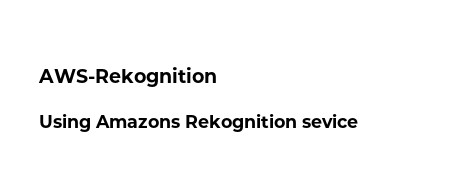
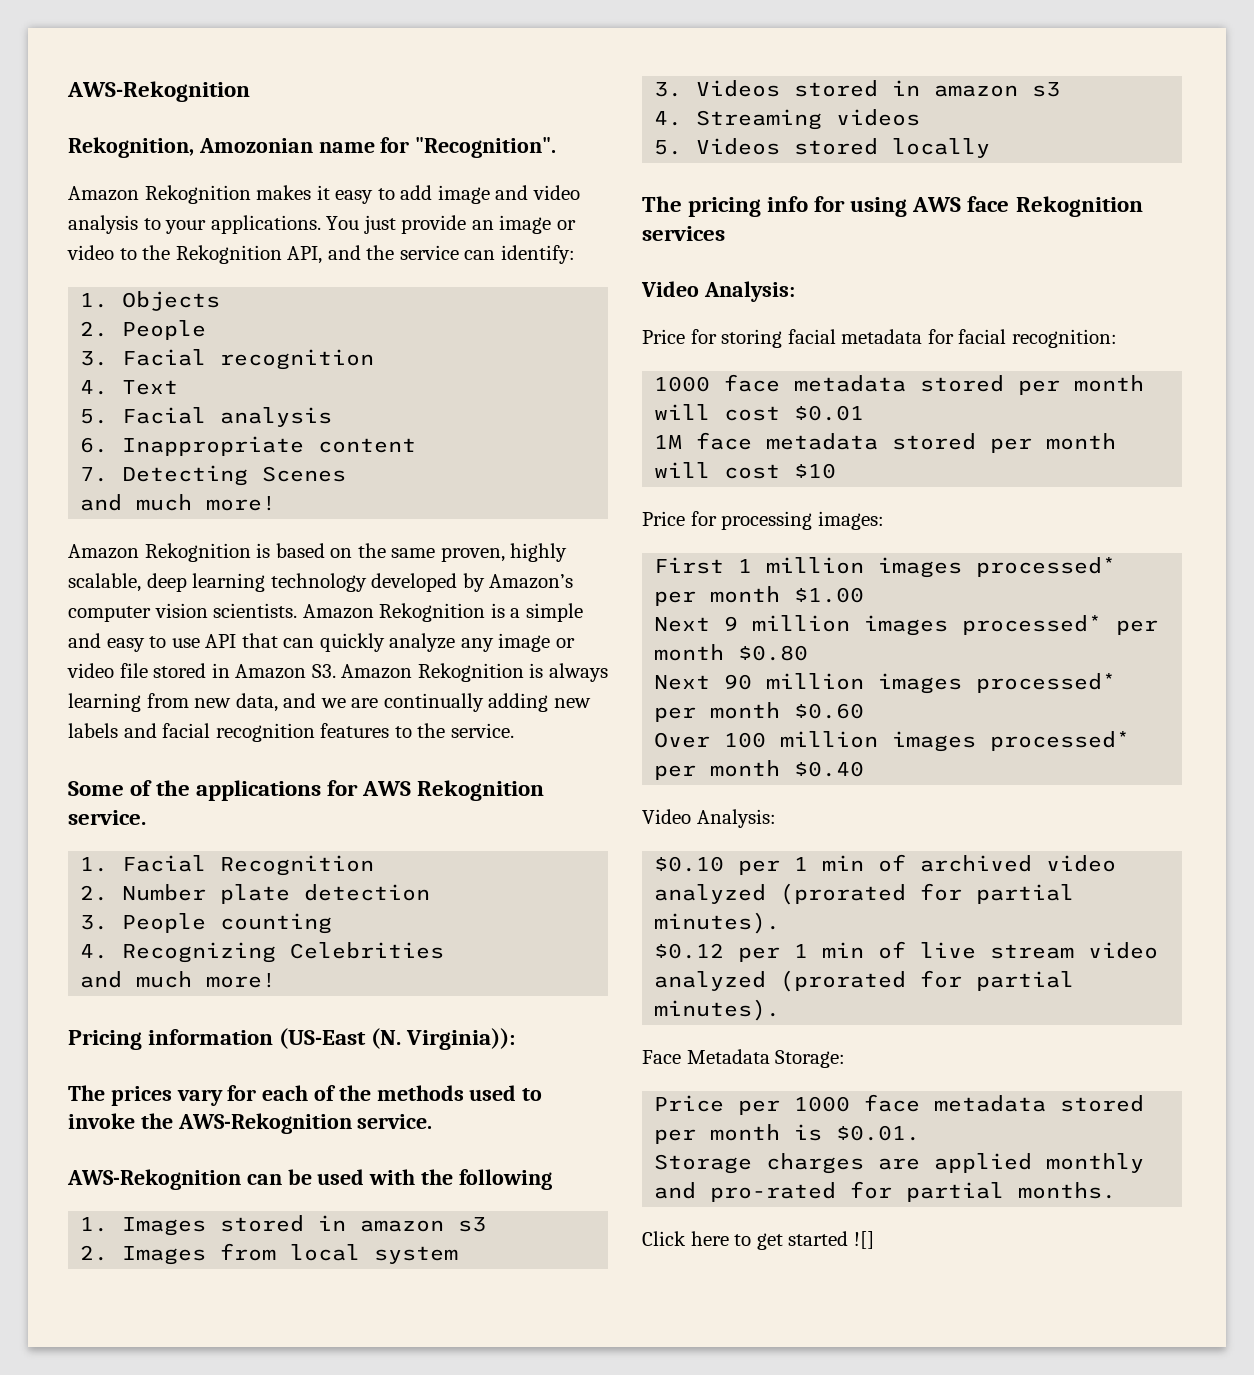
- Using Amazons Rekognition sevice
+ Rekognition, Amozonian name for "Recognition".
+ Amazon Rekognition makes it easy to add image and video analysis to your applications. You just provide an image or video to the Rekognition API, and the service can identify:
+ 1. Objects
+ 2. People
+ 3. Facial recognition
+ 4. Text
+ 5. Facial analysis
+ 6. Inappropriate content
+ 7. Detecting Scenes
+ and much more!
+ Amazon Rekognition is based on the same proven, highly scalable, deep learning technology developed by Amazon’s computer vision scientists. Amazon Rekognition is a simple and easy to use API that can quickly analyze any image or video file stored in Amazon S3. Amazon Rekognition is always learning from new data, and we are continually adding new labels and facial recognition features to the service.
+ Some of the applications for AWS Rekognition service.
+ 1. Facial Recognition
+ 2. Number plate detection
+ 3. People counting
+ 4. Recognizing Celebrities
+ and much more!
+ Pricing information (US-East (N. Virginia)):
+ The prices vary for each of the methods used to invoke the AWS-Rekognition service.
+ AWS-Rekognition can be used with the following
+ 1. Images stored in amazon s3
+ 2. Images from local system
+ 3. Videos stored in amazon s3
+ 4. Streaming videos
+ 5. Videos stored locally
+ The pricing info for using AWS face Rekognition services
+ Video Analysis:
+ Price for storing facial metadata for facial recognition:
+ 1000 face metadata stored per month will cost $0.01
+ 1M face metadata stored per month will cost $10
+ Price for processing images:
+ First 1 million images processed* per month $1.00
+ Next 9 million images processed* per month $0.80
+ Next 90 million images processed* per month $0.60
+ Over 100 million images processed* per month $0.40
+ Video Analysis:
+ $0.10 per 1 min of archived video analyzed (prorated for partial minutes).
+ $0.12 per 1 min of live stream video analyzed (prorated for partial minutes).
+ Face Metadata Storage:
+ Price per 1000 face metadata stored per month is $0.01.
+ Storage charges are applied monthly and pro-rated for partial months.
+ Click here to get started ![]

